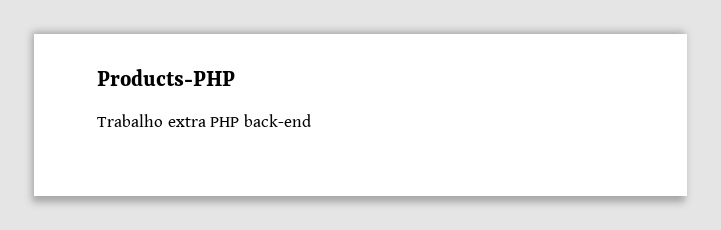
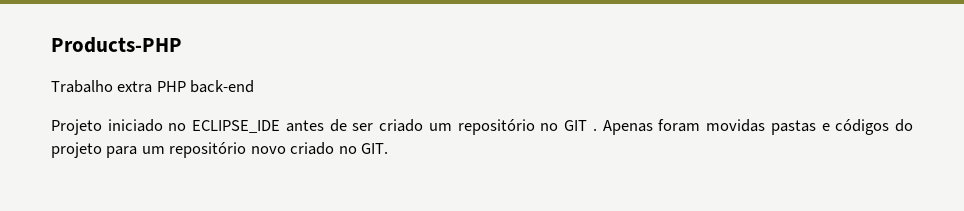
+ Projeto iniciado no ECLIPSE_IDE antes de ser criado um repositório no GIT . Apenas foram movidas pastas e códigos do projeto para um repositório novo criado no GIT.

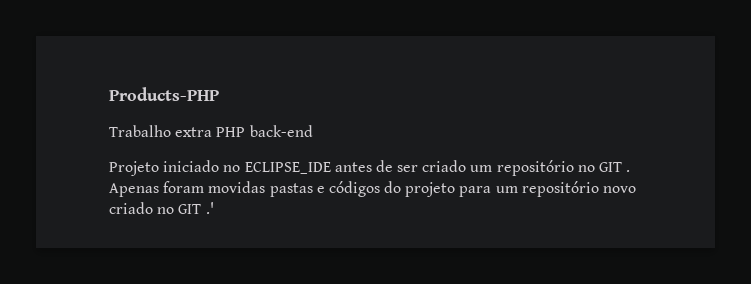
- Apenas foram movidas pastas e códigos do projeto para um repositório novo criado no GIT.
+ Apenas foram movidas pastas e códigos do projeto para um repositório novo criado no GIT .'

